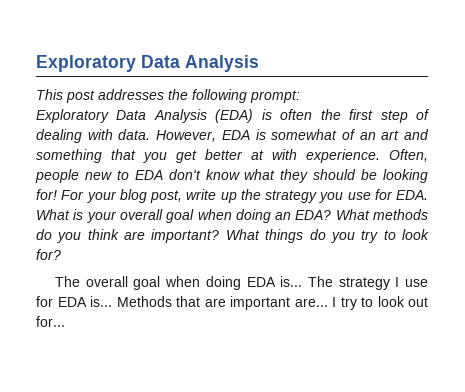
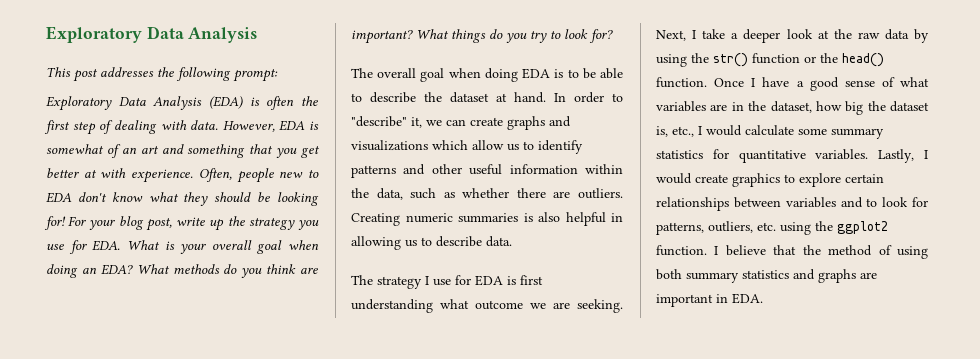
- The overall goal when doing EDA is... The strategy I use for EDA is... Methods that are important are... I try to look out for...
+ The overall goal when doing EDA is to be able to describe the dataset at hand. In order to "describe" it, we can create graphs and visualizations which allow us to identify patterns and other useful information within the data, such as whether there are outliers. Creating numeric summaries is also helpful in allowing us to describe data.
+ The strategy I use for EDA is first understanding what outcome we are seeking. Next, I take a deeper look at the raw data by using the str() function or the head() function. Once I have a good sense of what variables are in the dataset, how big the dataset is, etc., I would calculate some summary statistics for quantitative variables. Lastly, I would create graphics to explore certain relationships between variables and to look for patterns, outliers, etc. using the ggplot2 function. I believe that the method of using both summary statistics and graphs are important in EDA.

